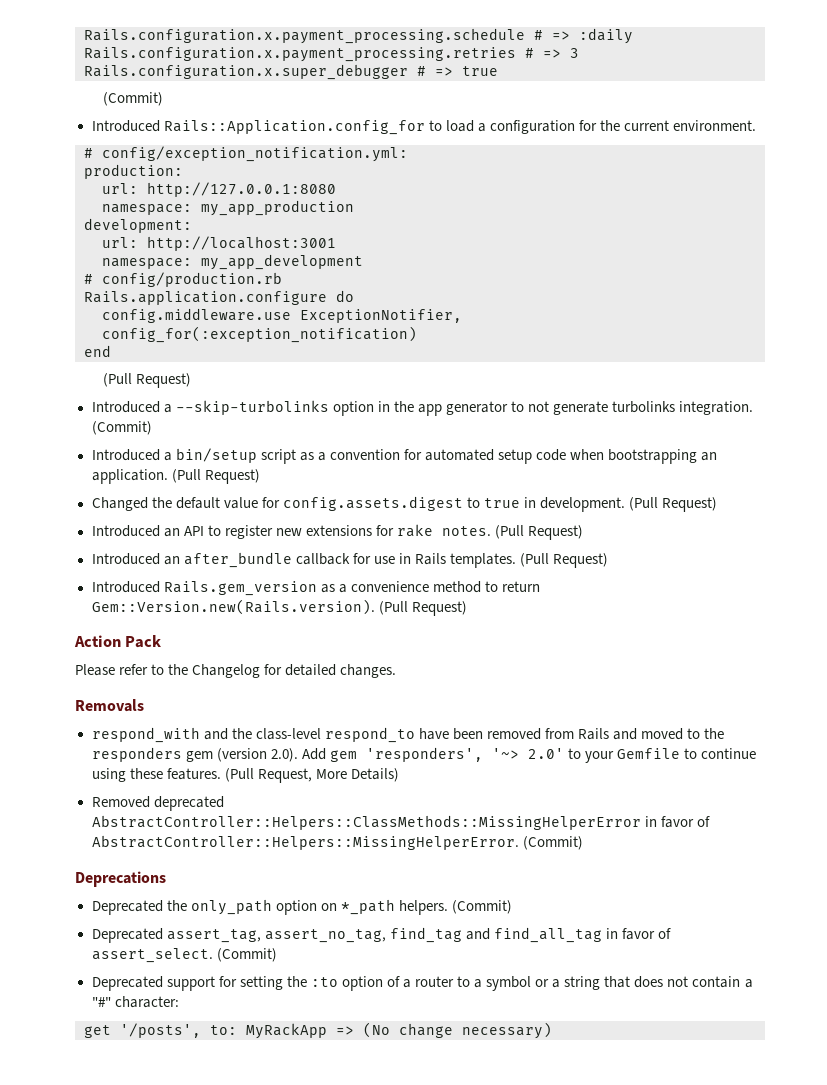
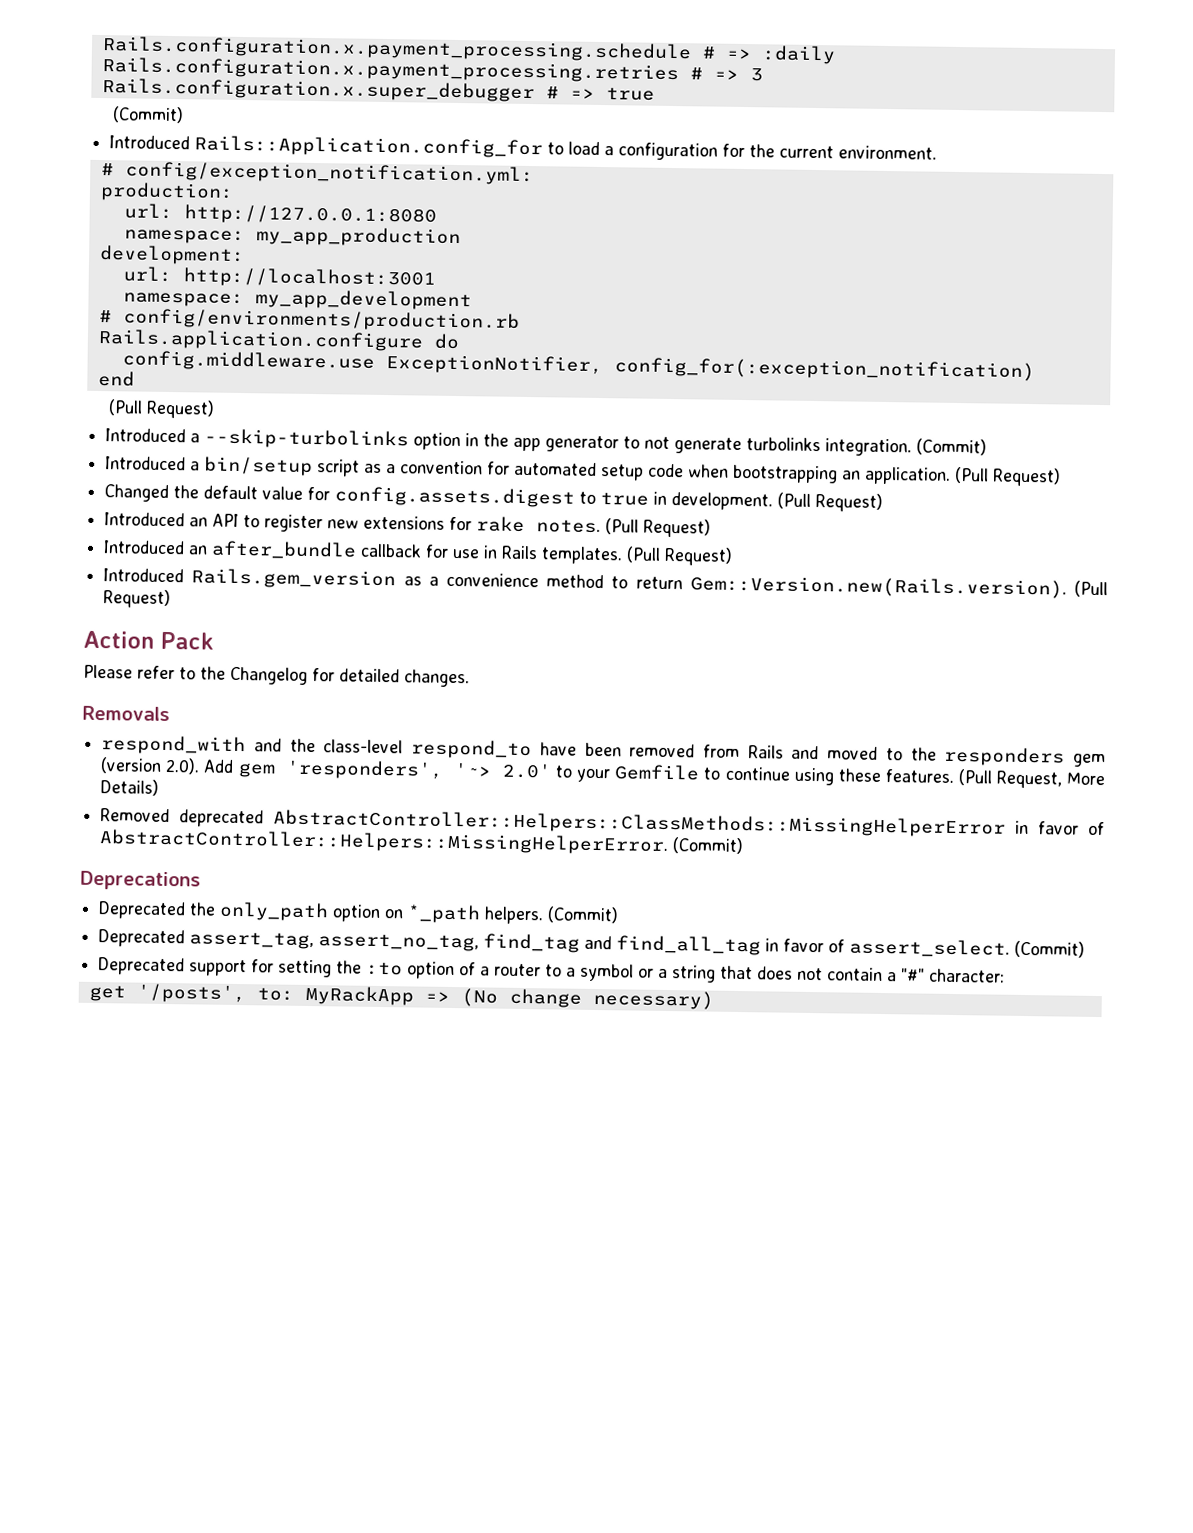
- # config/production.rb
+ # config/environments/production.rb

